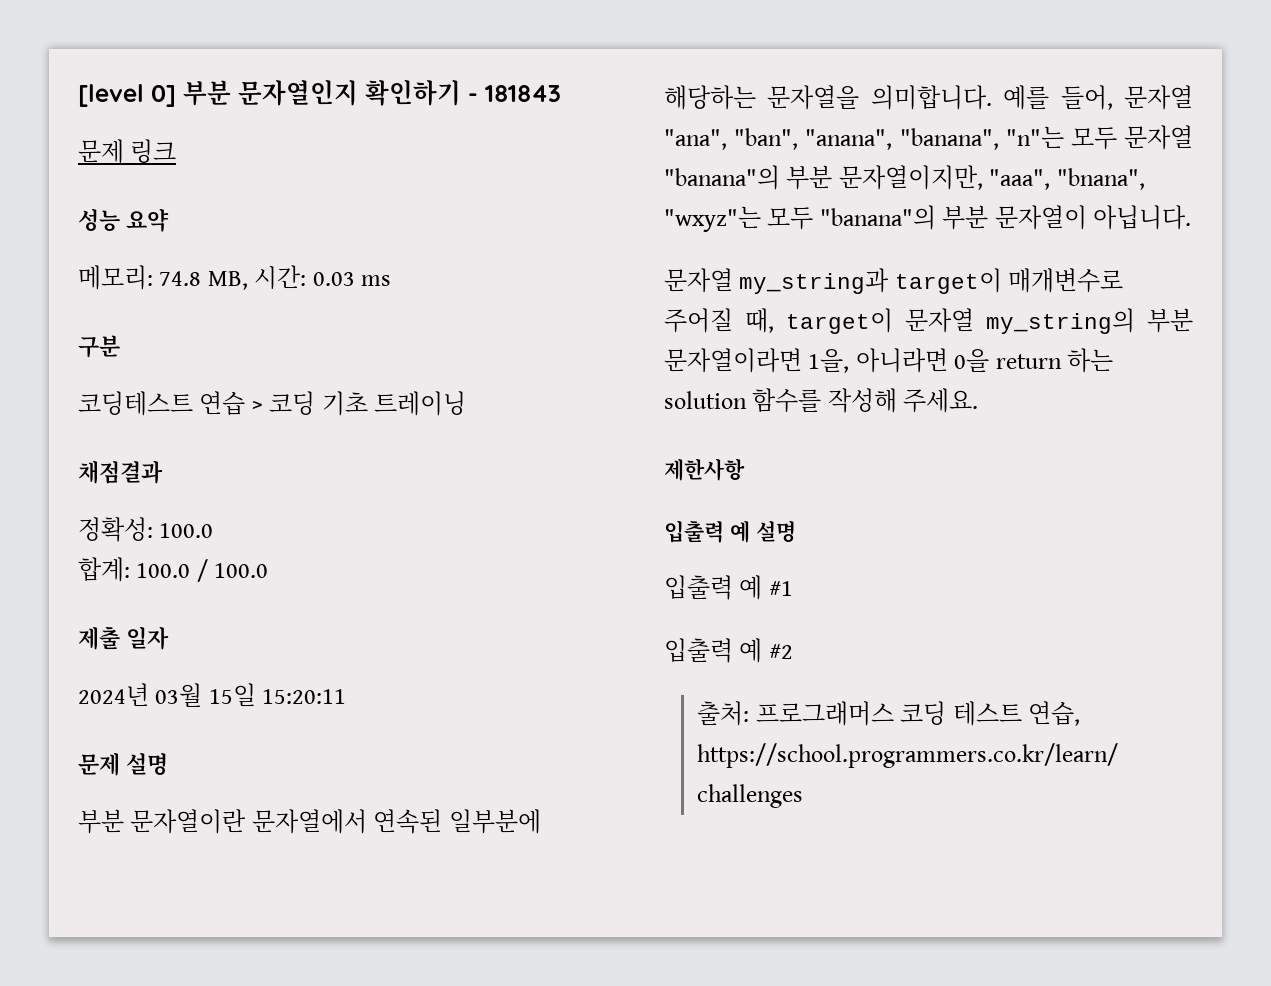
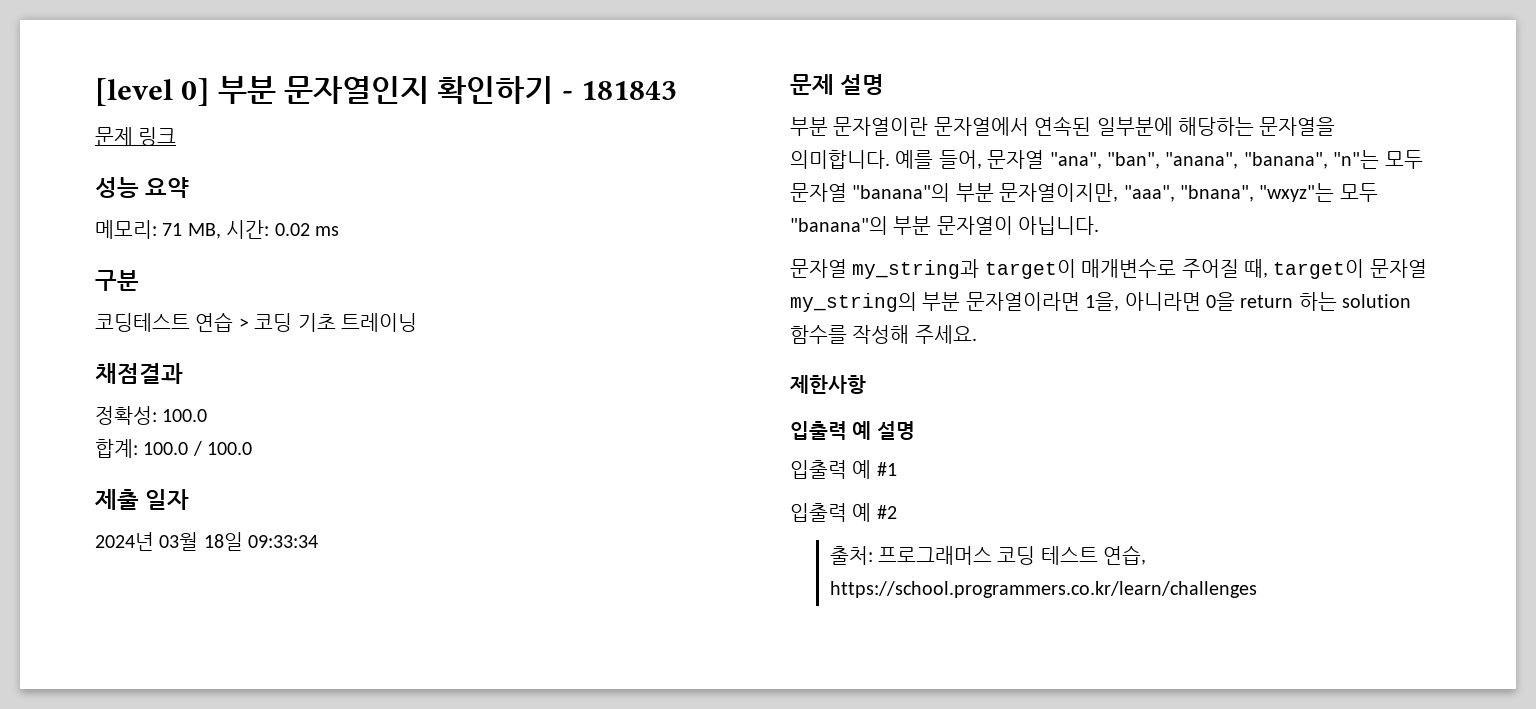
- 메모리: 74.8 MB, 시간: 0.03 ms
+ 메모리: 71 MB, 시간: 0.02 ms
- 2024년 03월 15일 15:20:11
+ 2024년 03월 18일 09:33:34

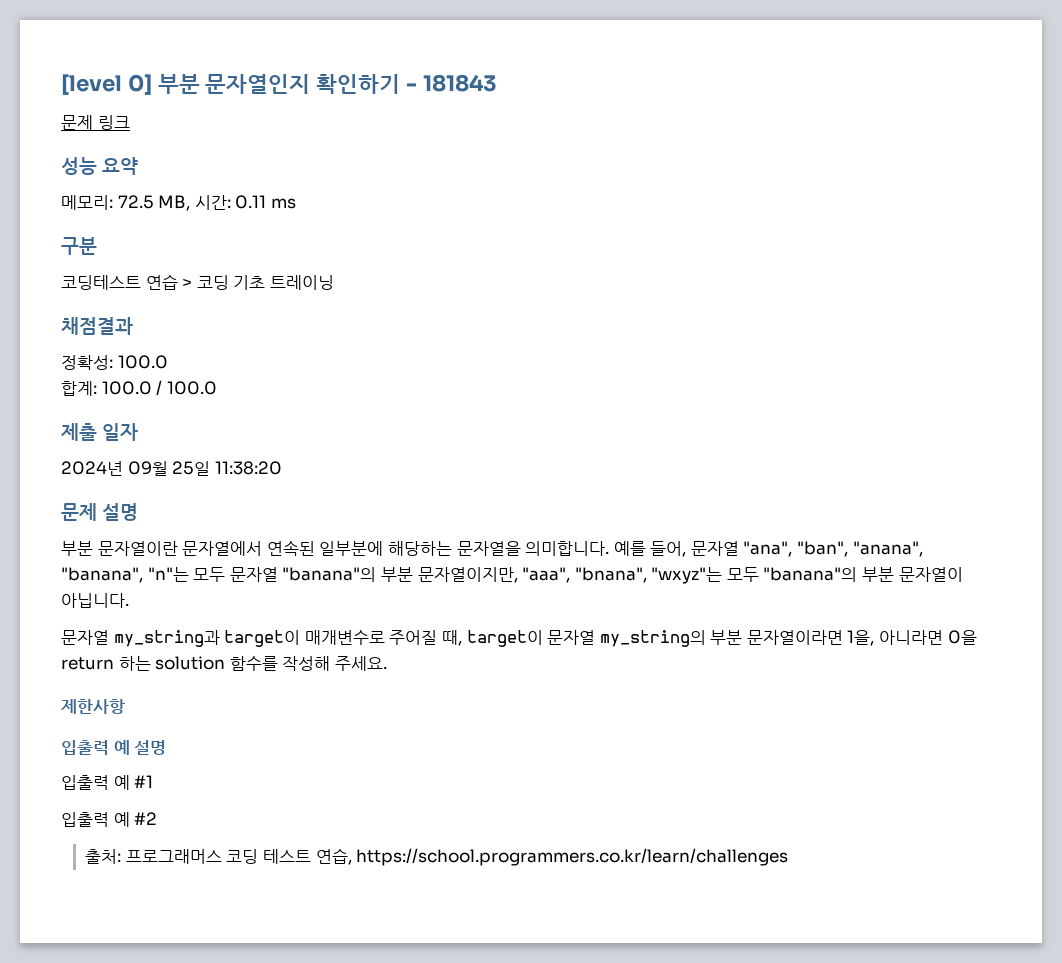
- 메모리: 71 MB, 시간: 0.02 ms
+ 메모리: 72.5 MB, 시간: 0.11 ms
- 2024년 03월 18일 09:33:34
+ 2024년 09월 25일 11:38:20

